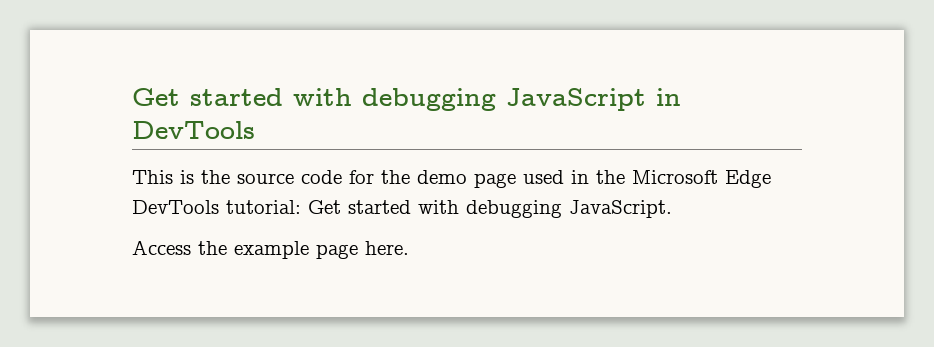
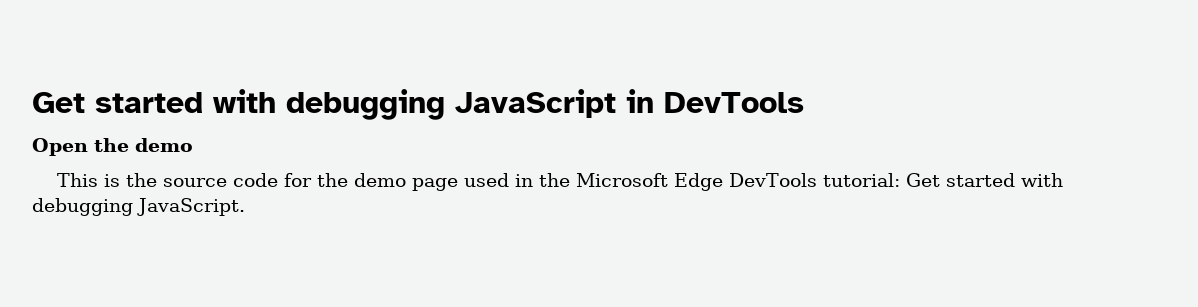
+ Open the demo
- Access the example page here.

